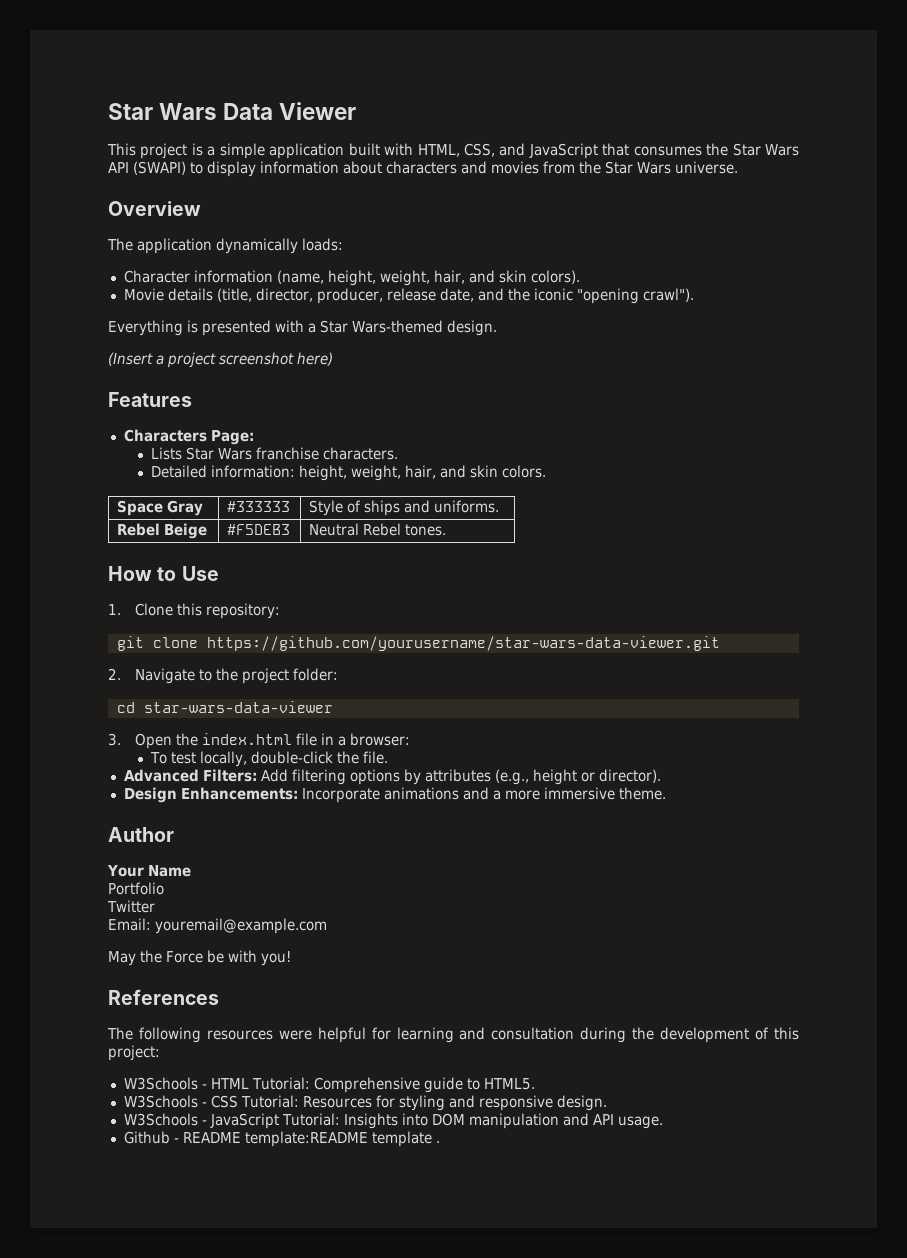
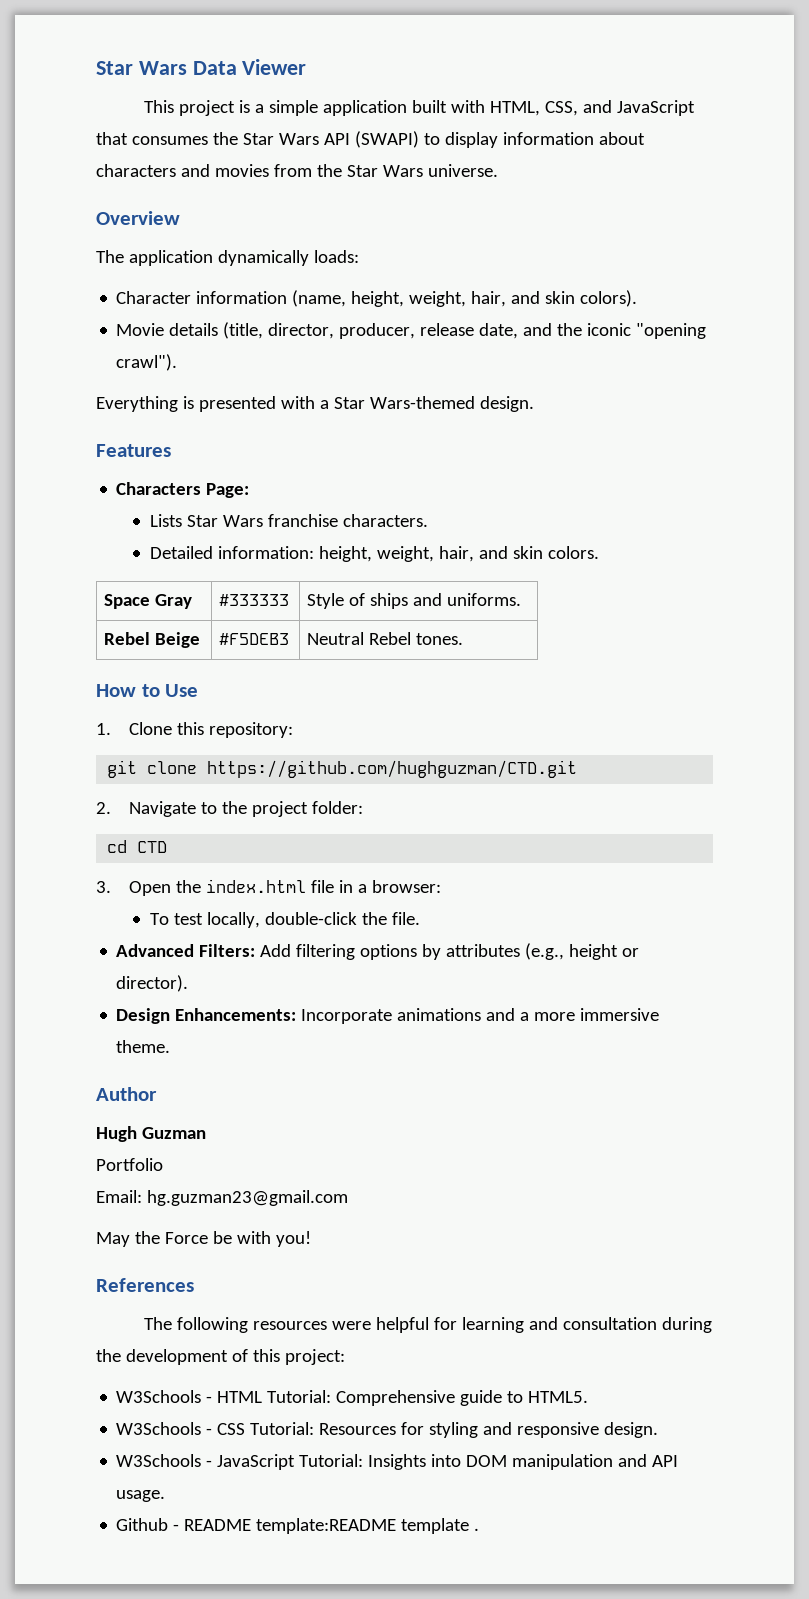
- (Insert a project screenshot here)
- git clone https://github.com/yourusername/star-wars-data-viewer.git
+ git clone https://github.com/hughguzman/CTD.git
- cd star-wars-data-viewer
+ cd CTD
- Your Name
+ Hugh Guzman
- Twitter
- Email: youremail@example.com
+ Email: hg.guzman23@gmail.com

